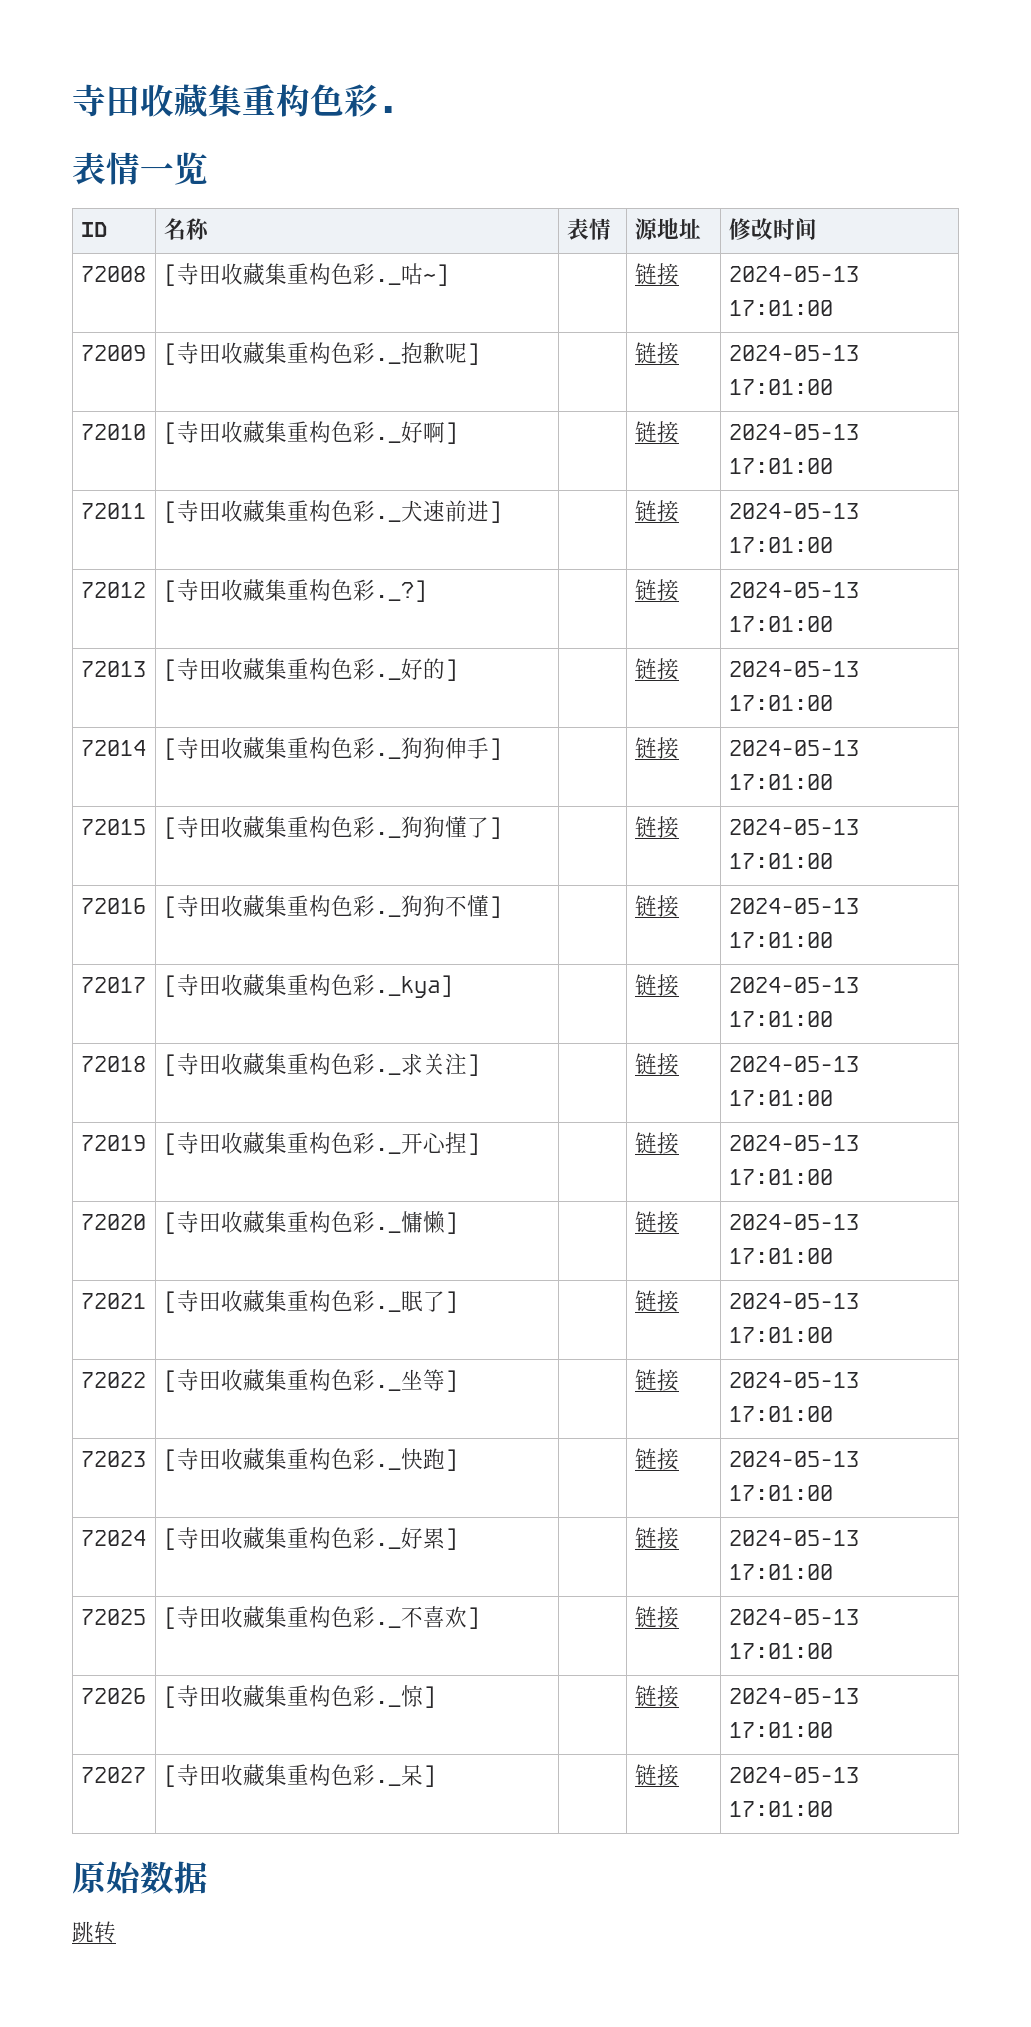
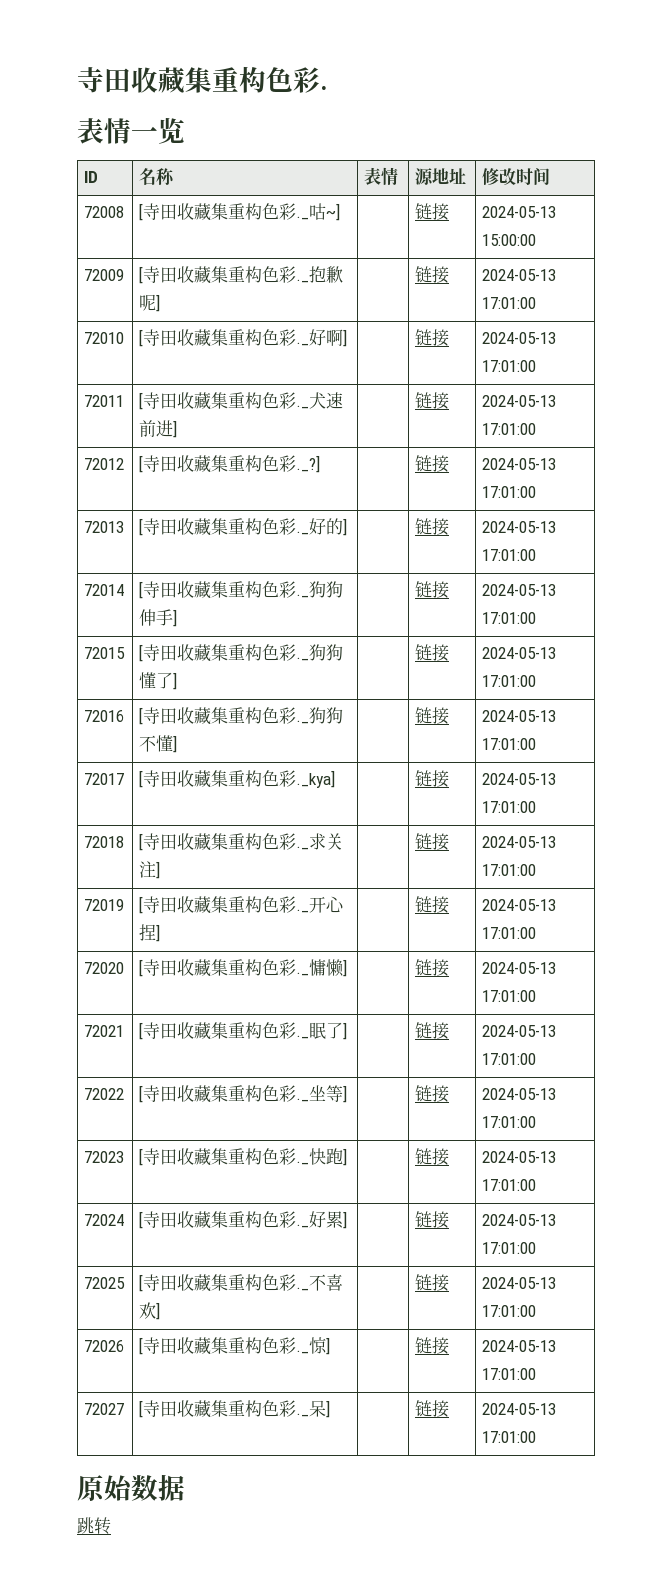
- 72008 | [寺田收藏集重构色彩._咕~] | | 链接 | 2024-05-13 17:01:00
+ 72008 | [寺田收藏集重构色彩._咕~] | | 链接 | 2024-05-13 15:00:00

